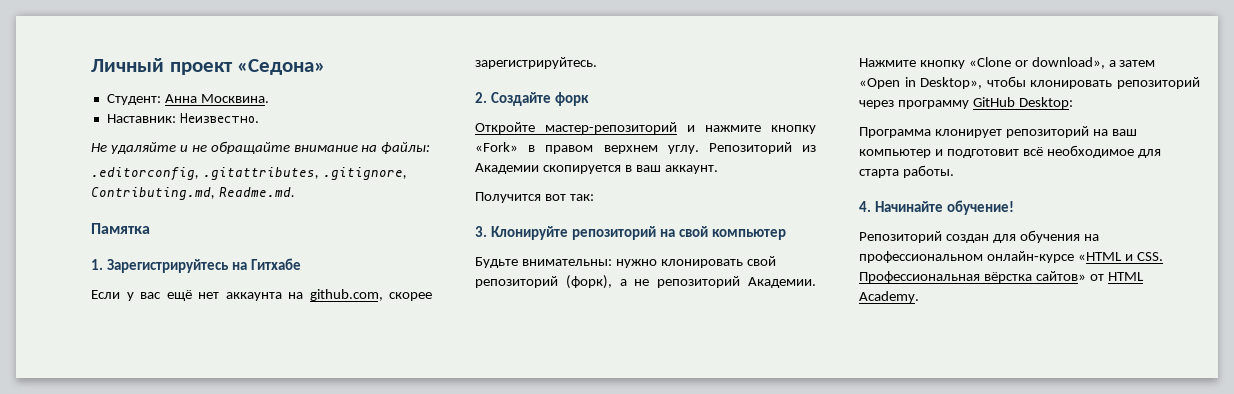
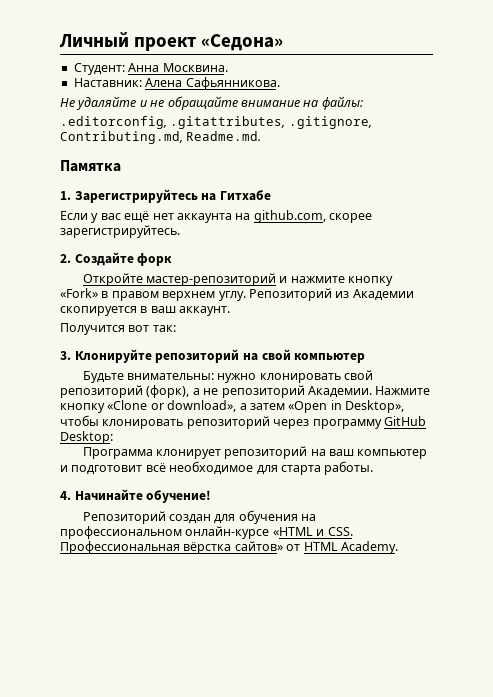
- Наставник: Неизвестно.
+ Наставник: Алена Сафьянникова.

